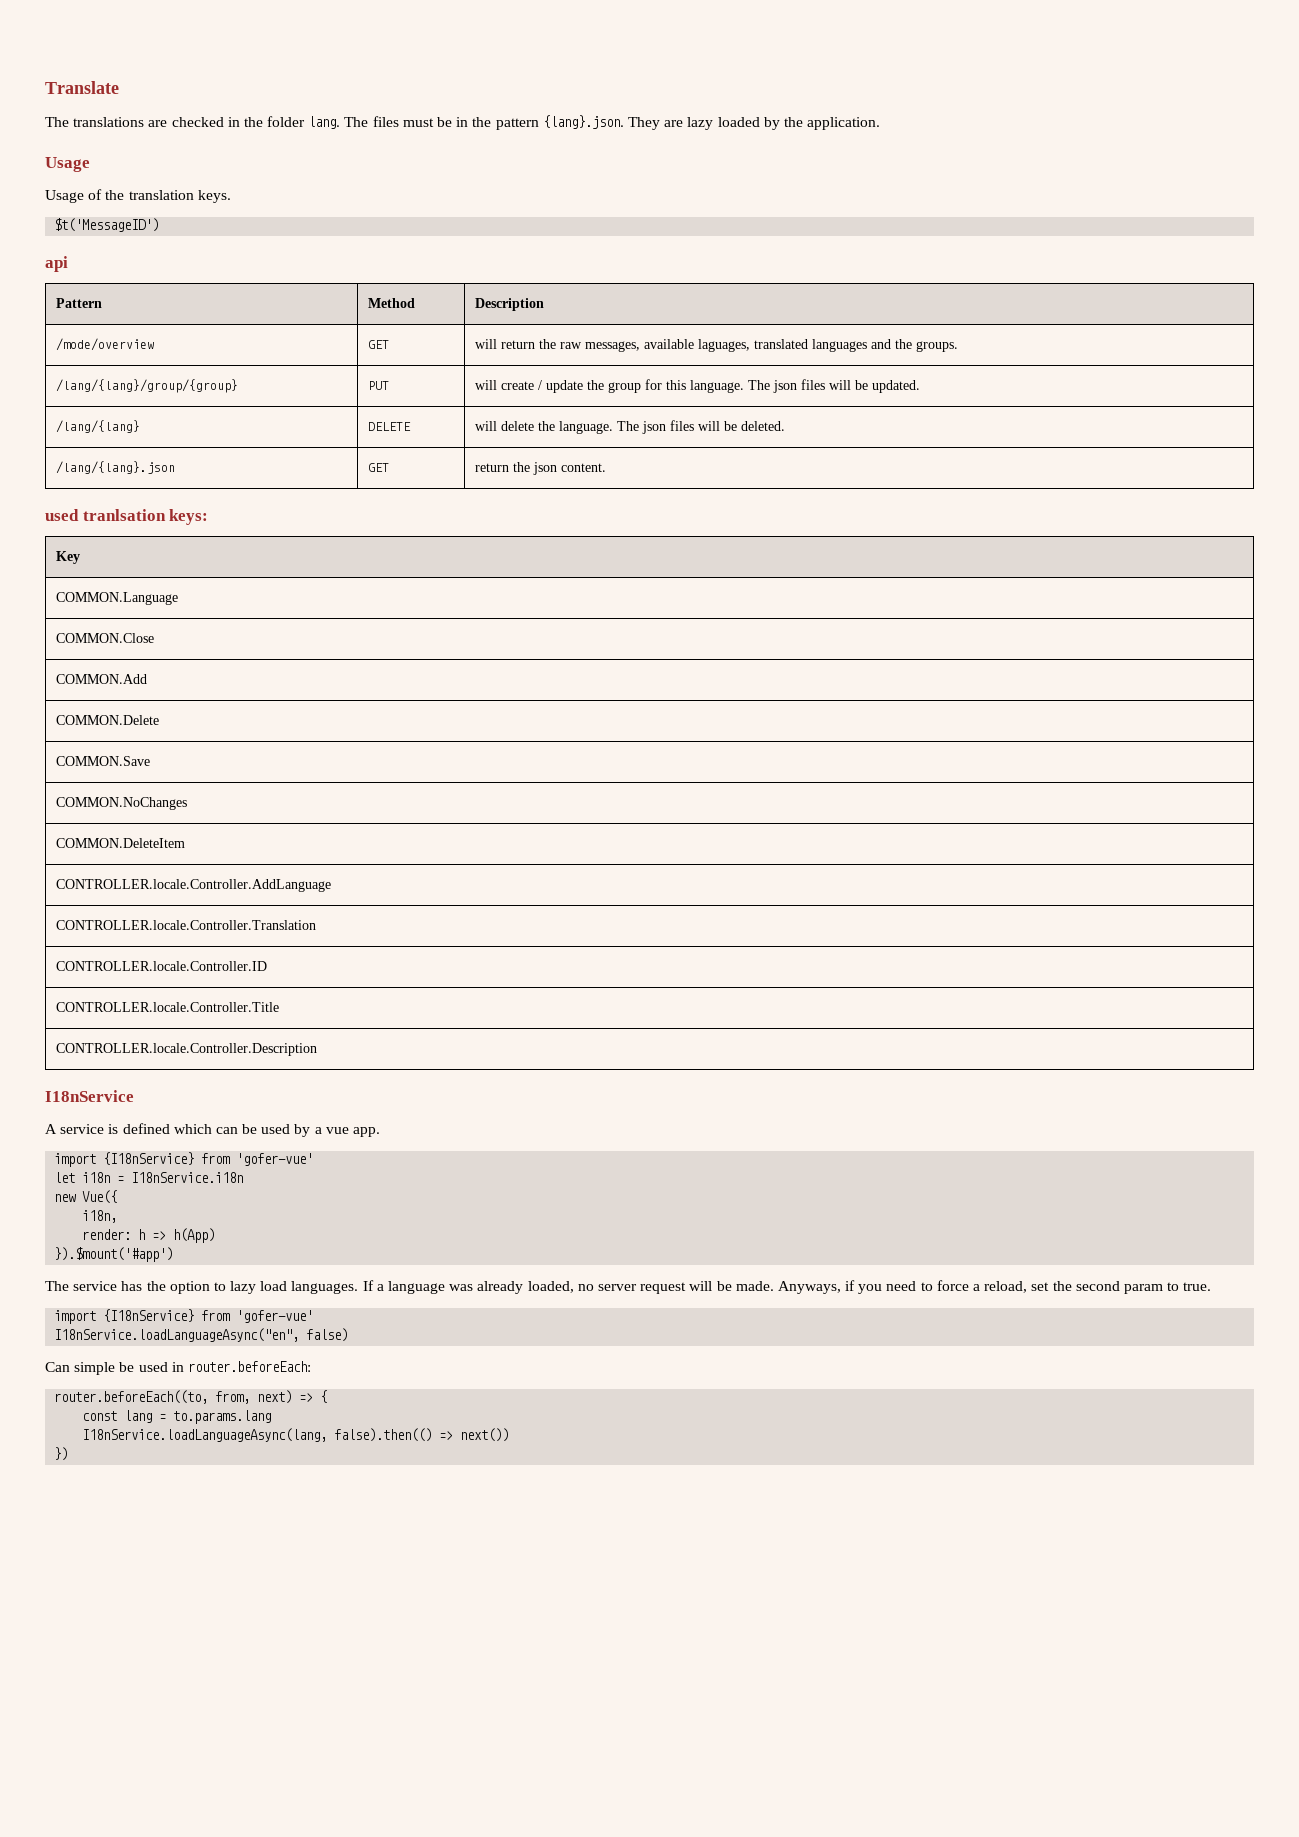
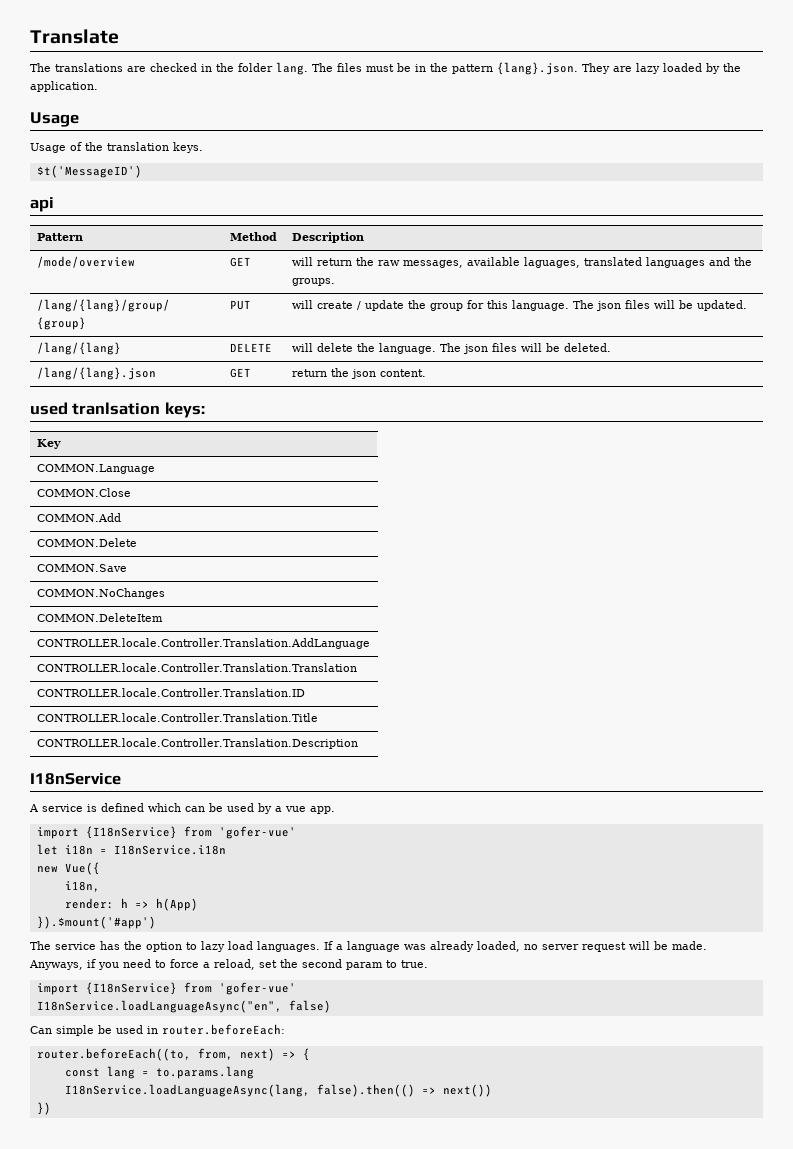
- CONTROLLER.locale.Controller.AddLanguage
- CONTROLLER.locale.Controller.Translation
- CONTROLLER.locale.Controller.ID
- CONTROLLER.locale.Controller.Title
- CONTROLLER.locale.Controller.Description
+ CONTROLLER.locale.Controller.Translation.AddLanguage
+ CONTROLLER.locale.Controller.Translation.Translation
+ CONTROLLER.locale.Controller.Translation.ID
+ CONTROLLER.locale.Controller.Translation.Title
+ CONTROLLER.locale.Controller.Translation.Description

